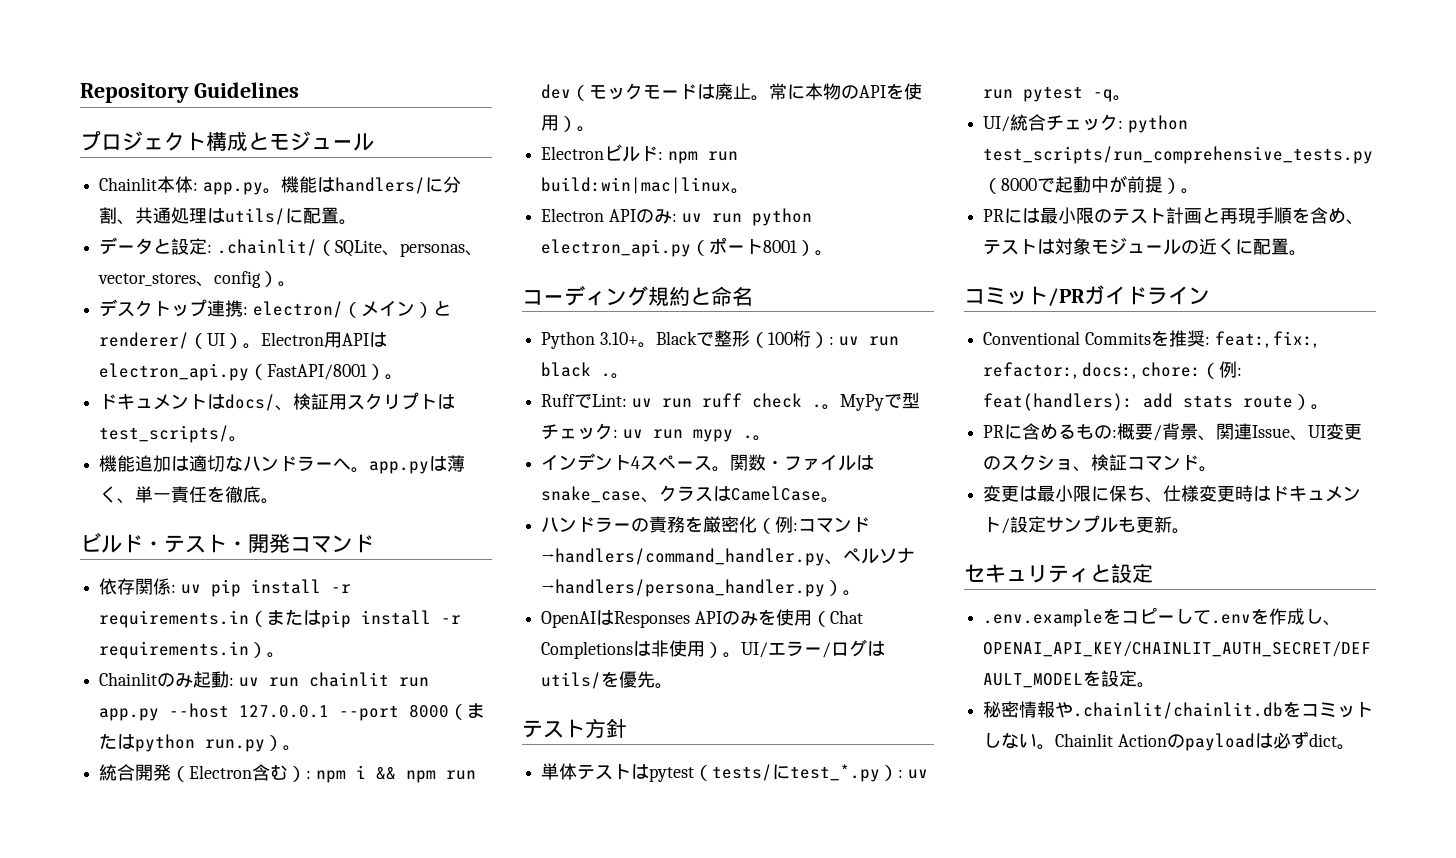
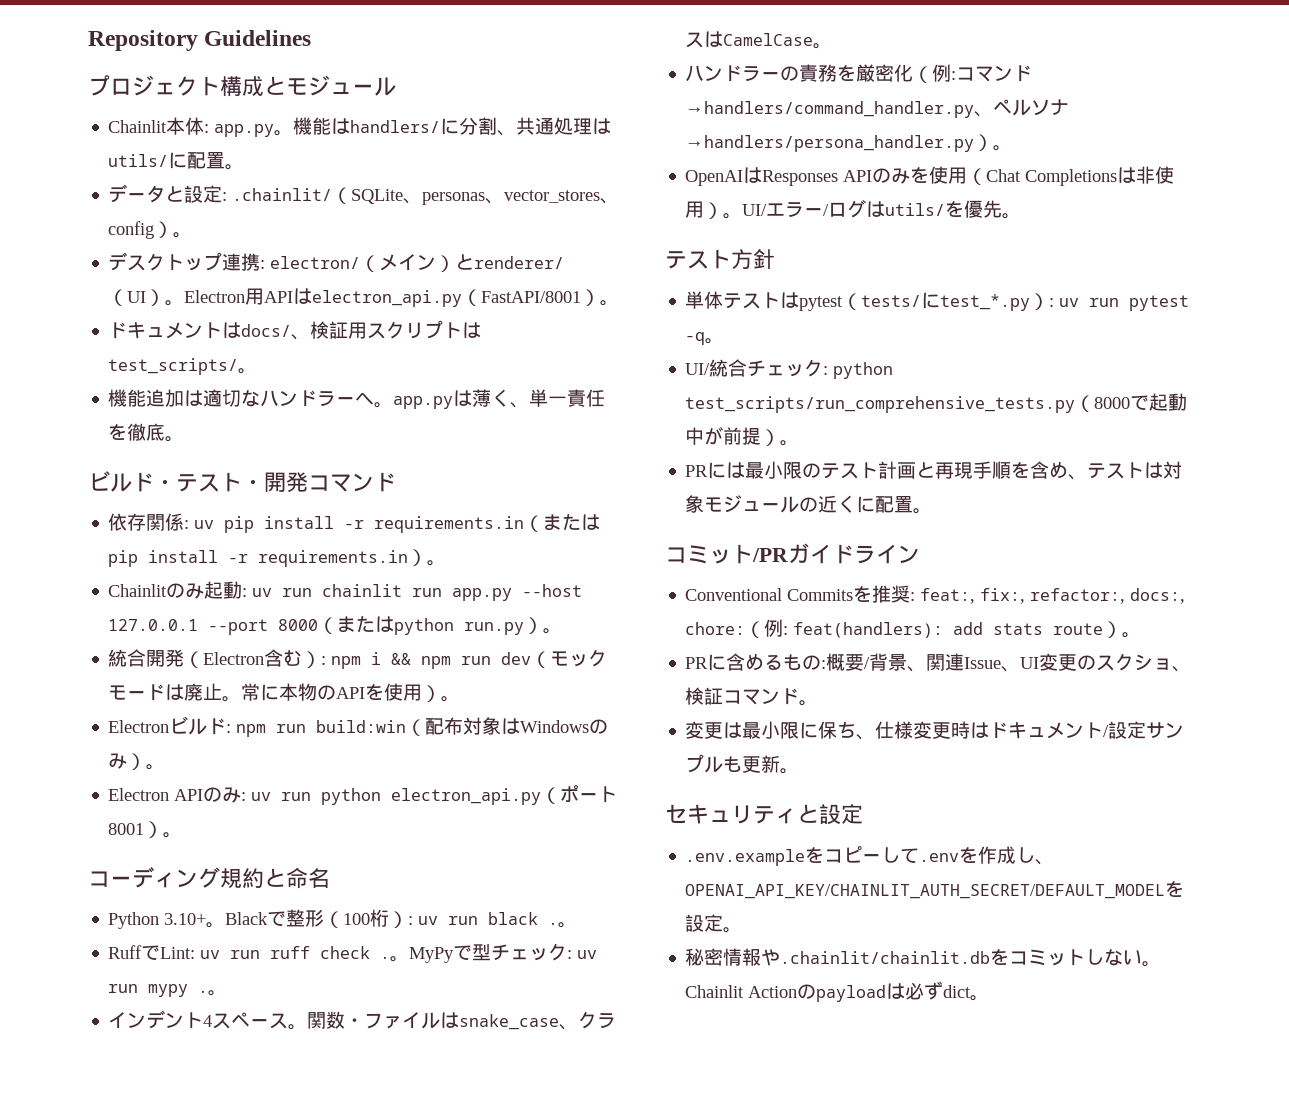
- Electronビルド: npm run build:win|mac|linux。
+ Electronビルド: npm run build:win（配布対象はWindowsのみ）。

